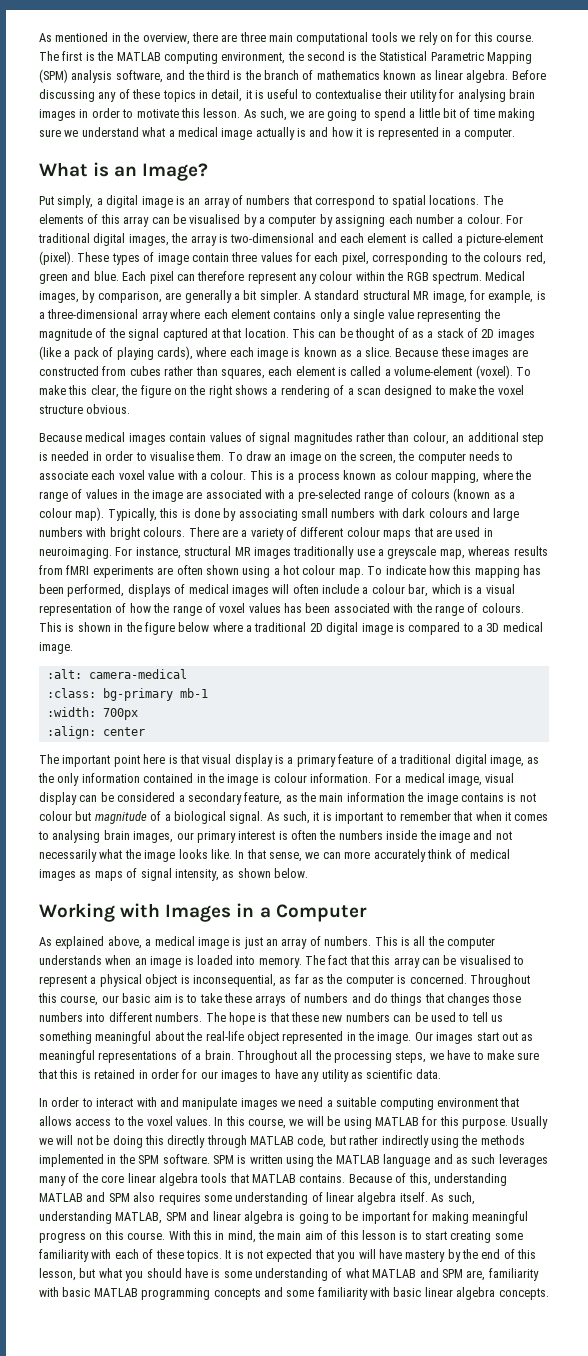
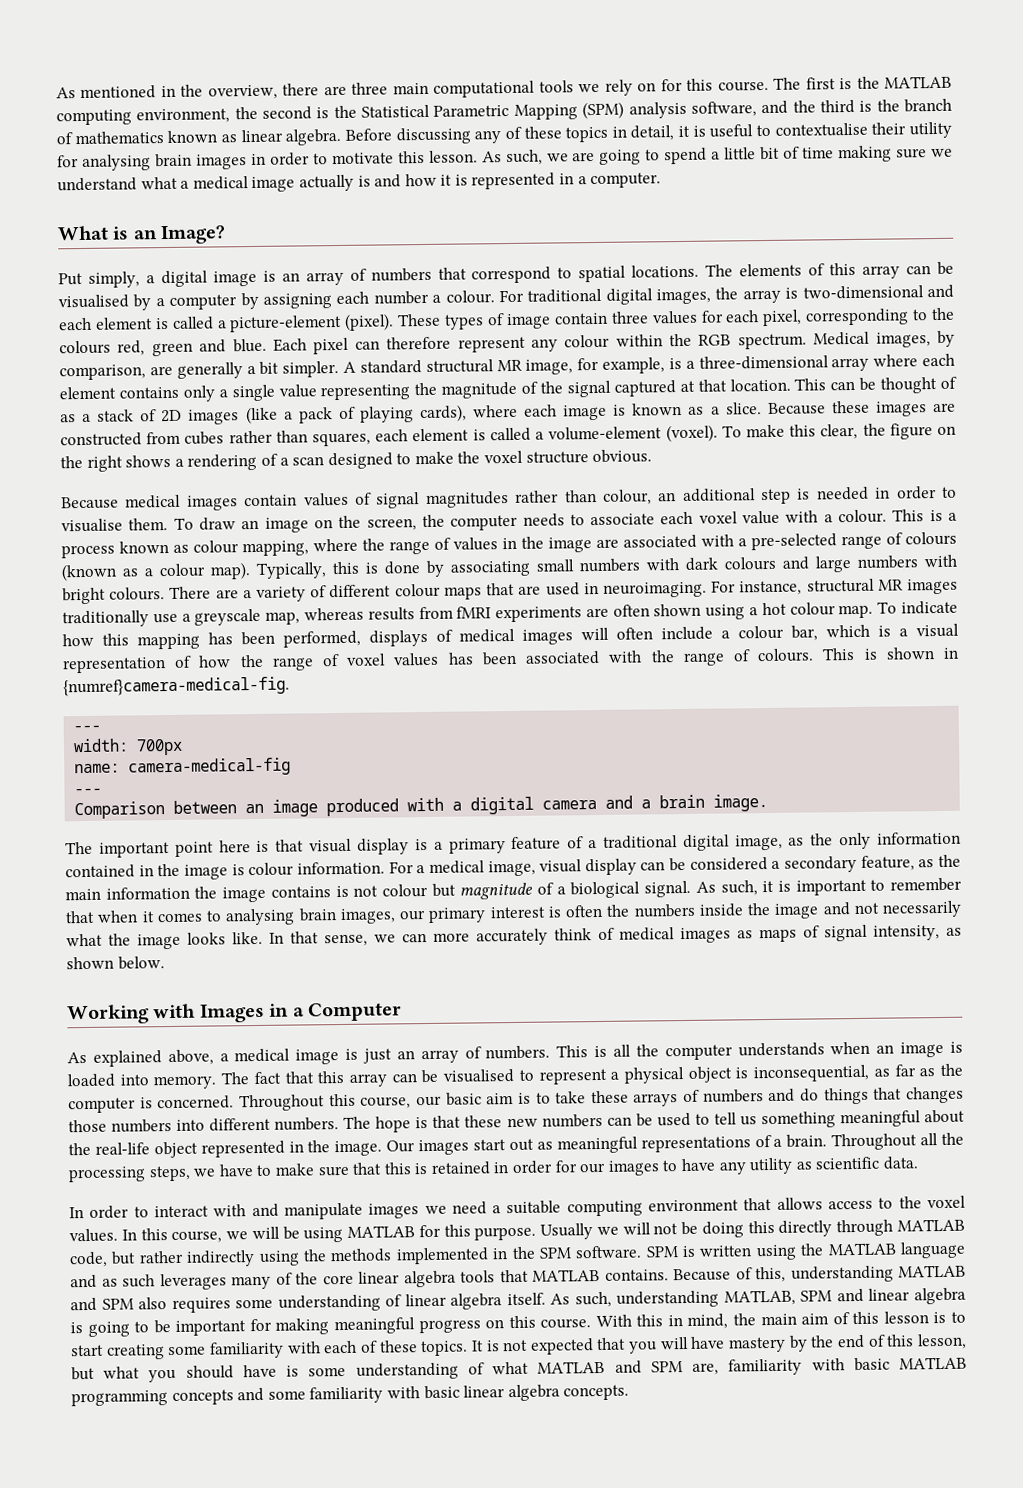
- This is shown in the figure below where a traditional 2D digital image is compared to a 3D medical image.
- :alt: camera-medical
- :class: bg-primary mb-1
- :width: 700px
- :align: center
+ This is shown in {numref}camera-medical-fig.
+ ---
+ width: 700px
+ name: camera-medical-fig
+ ---
+ Comparison between an image produced with a digital camera and a brain image.

